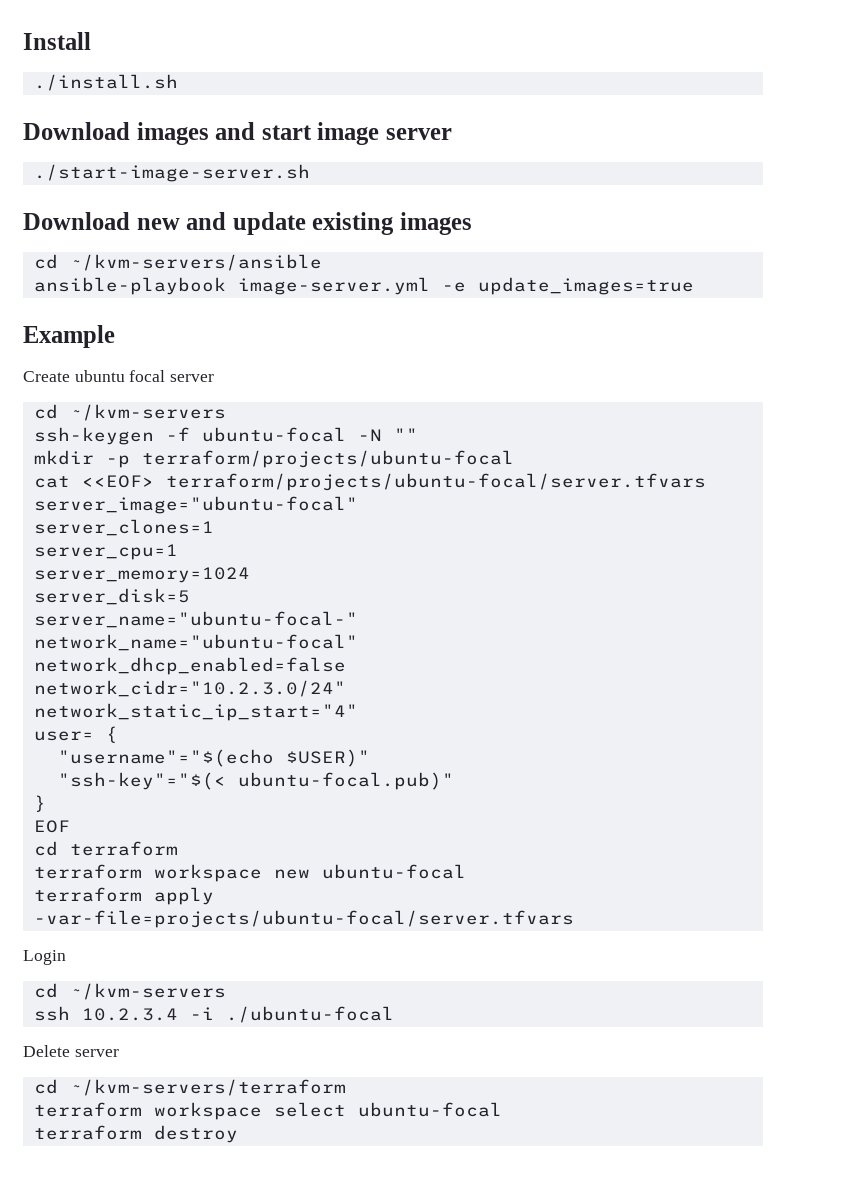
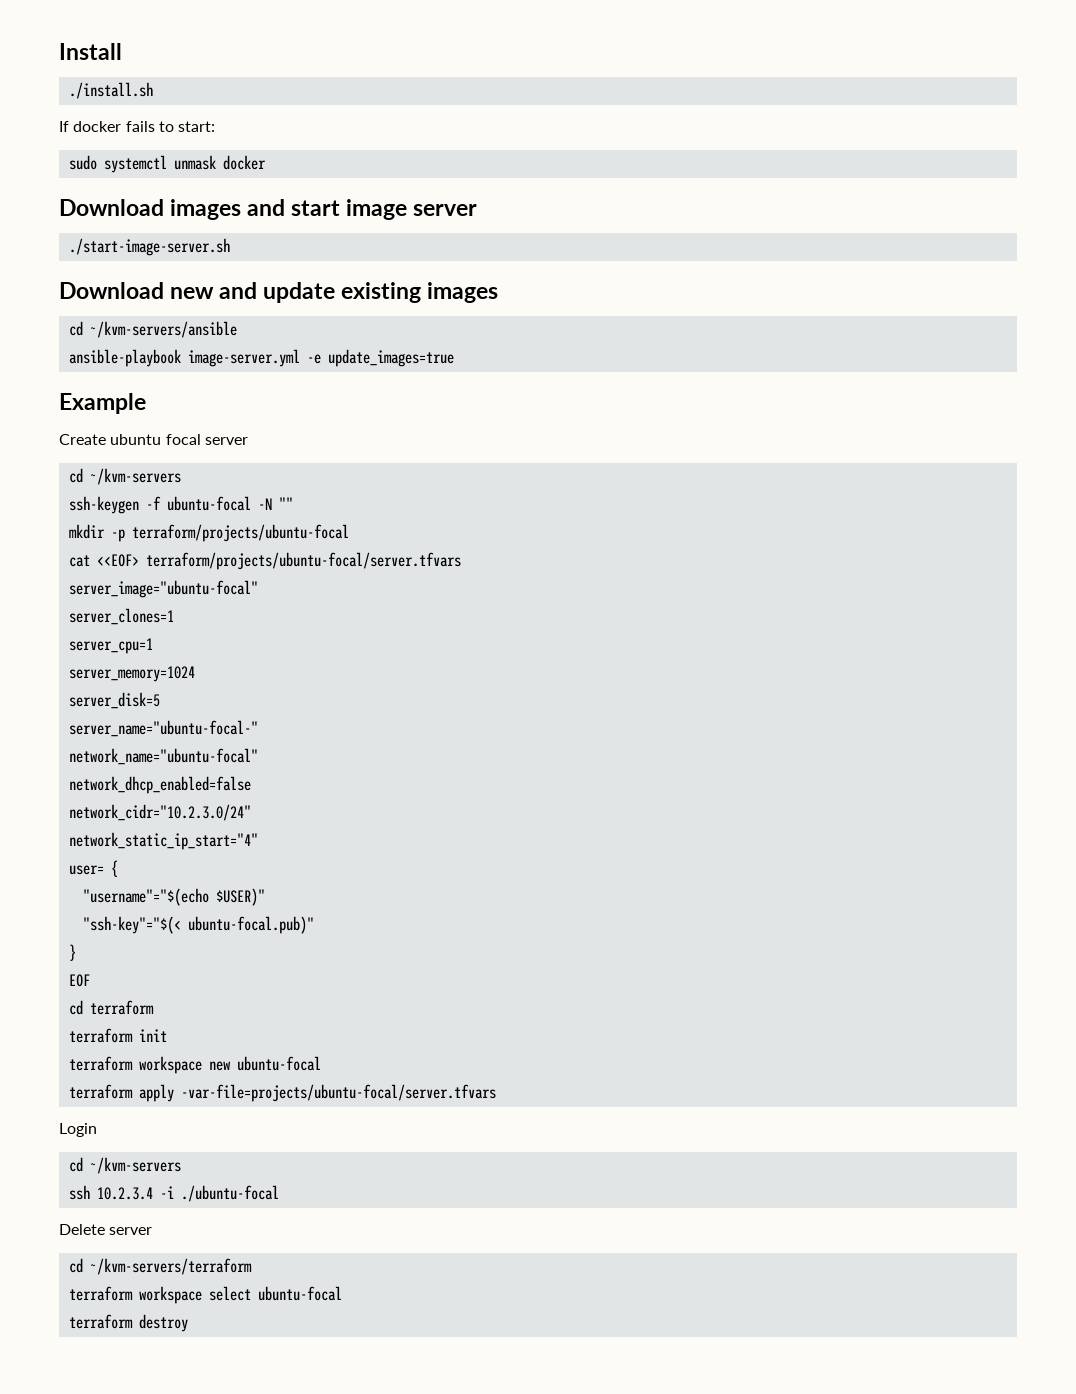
+ If docker fails to start:
+ sudo systemctl unmask docker
+ terraform init

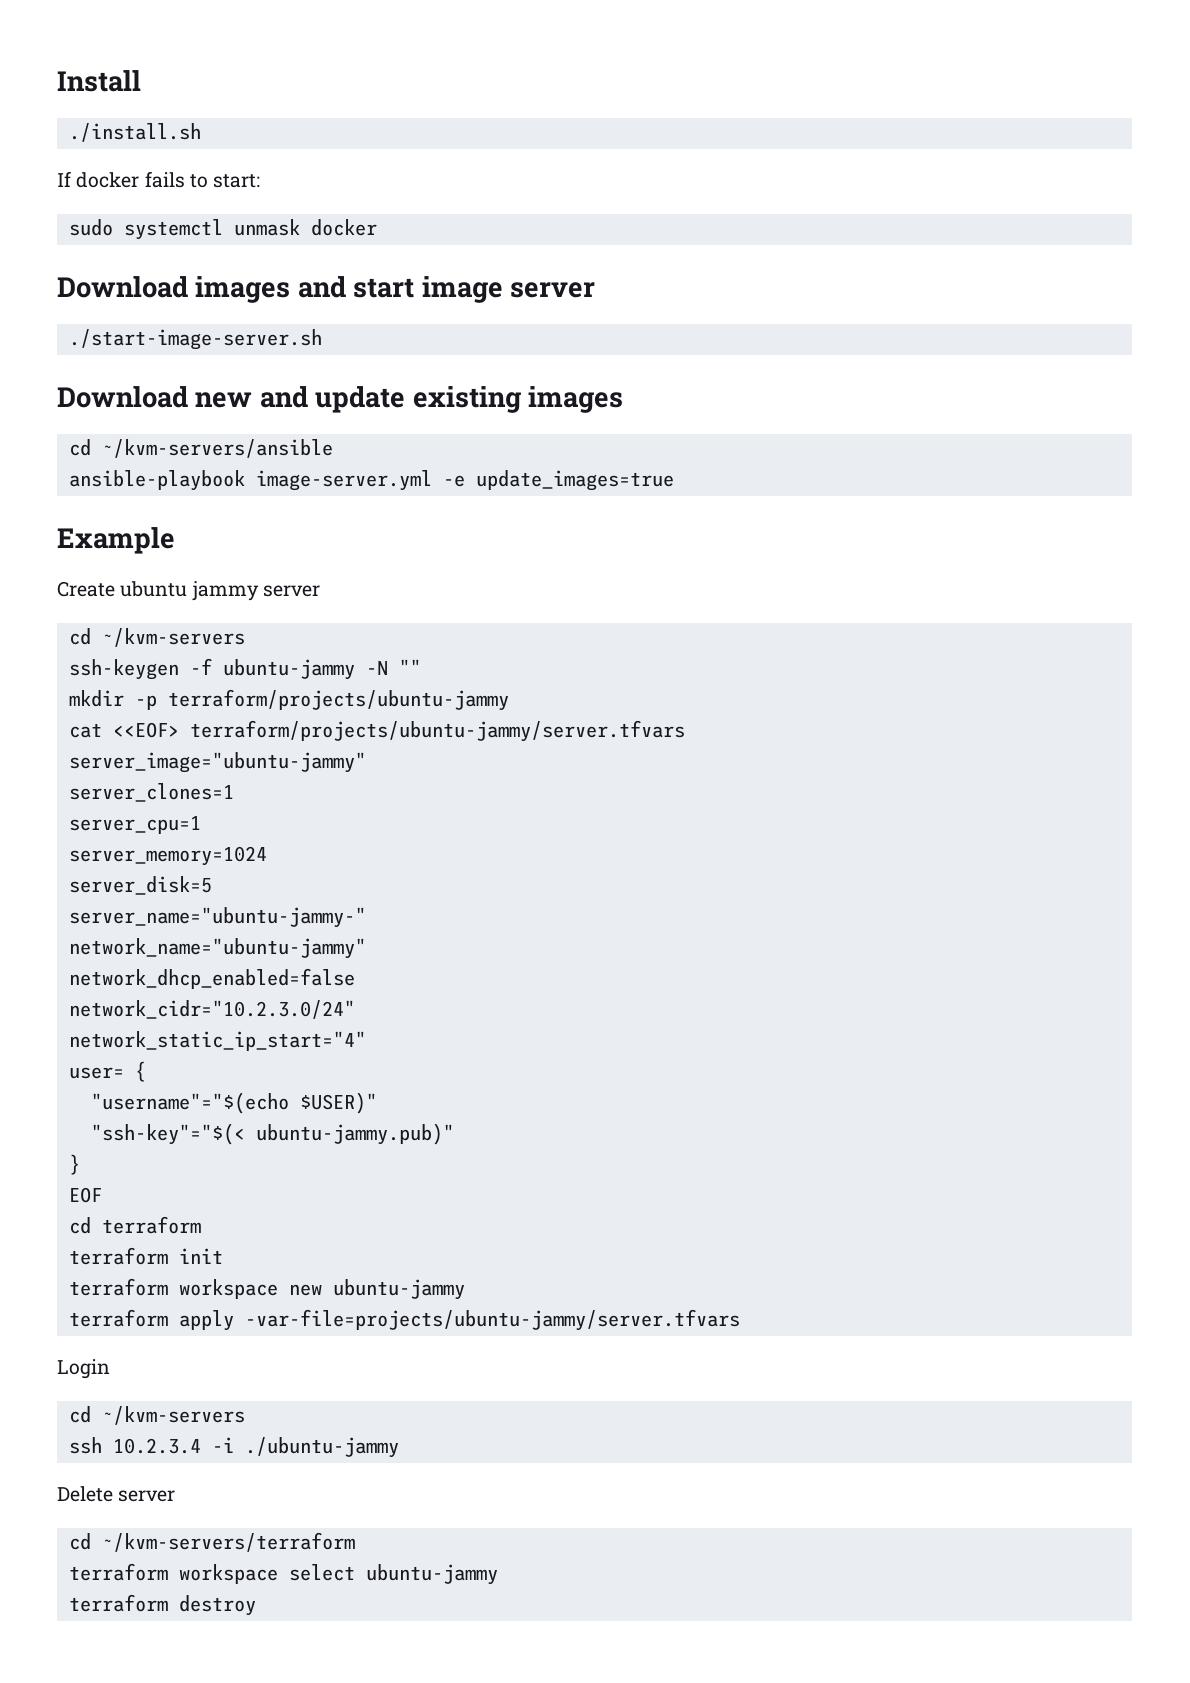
- Create ubuntu focal server
+ Create ubuntu jammy server
- ssh-keygen -f ubuntu-focal -N ""
+ ssh-keygen -f ubuntu-jammy -N ""
- mkdir -p terraform/projects/ubuntu-focal
+ mkdir -p terraform/projects/ubuntu-jammy
- cat <<EOF> terraform/projects/ubuntu-focal/server.tfvars
- server_image="ubuntu-focal"
+ cat <<EOF> terraform/projects/ubuntu-jammy/server.tfvars
+ server_image="ubuntu-jammy"
- server_name="ubuntu-focal-"
- network_name="ubuntu-focal"
+ server_name="ubuntu-jammy-"
+ network_name="ubuntu-jammy"
- "ssh-key"="$(< ubuntu-focal.pub)"
+ "ssh-key"="$(< ubuntu-jammy.pub)"
- terraform workspace new ubuntu-focal
+ terraform workspace new ubuntu-jammy
- terraform apply -var-file=projects/ubuntu-focal/server.tfvars
+ terraform apply -var-file=projects/ubuntu-jammy/server.tfvars
- ssh 10.2.3.4 -i ./ubuntu-focal
+ ssh 10.2.3.4 -i ./ubuntu-jammy
- terraform workspace select ubuntu-focal
+ terraform workspace select ubuntu-jammy

